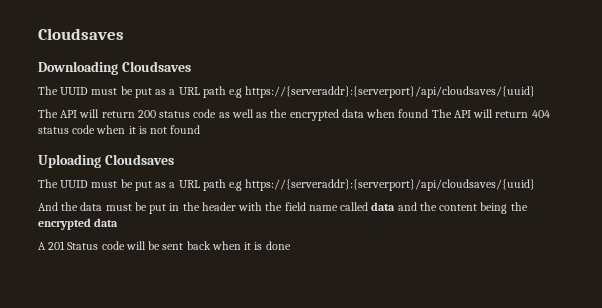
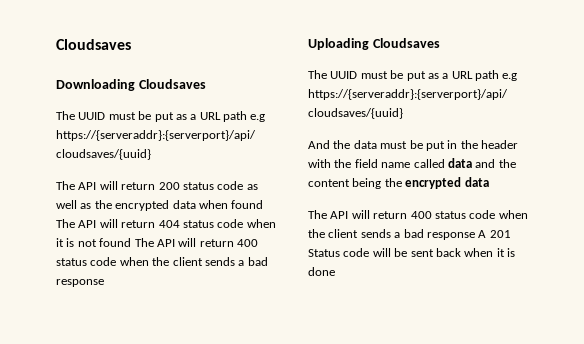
- The API will return 200 status code as well as the encrypted data when found The API will return 404 status code when it is not found
+ The API will return 200 status code as well as the encrypted data when found The API will return 404 status code when it is not found The API will return 400 status code when the client sends a bad response
- A 201 Status code will be sent back when it is done
+ The API will return 400 status code when the client sends a bad response A 201 Status code will be sent back when it is done

